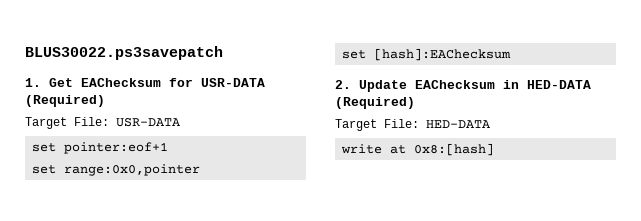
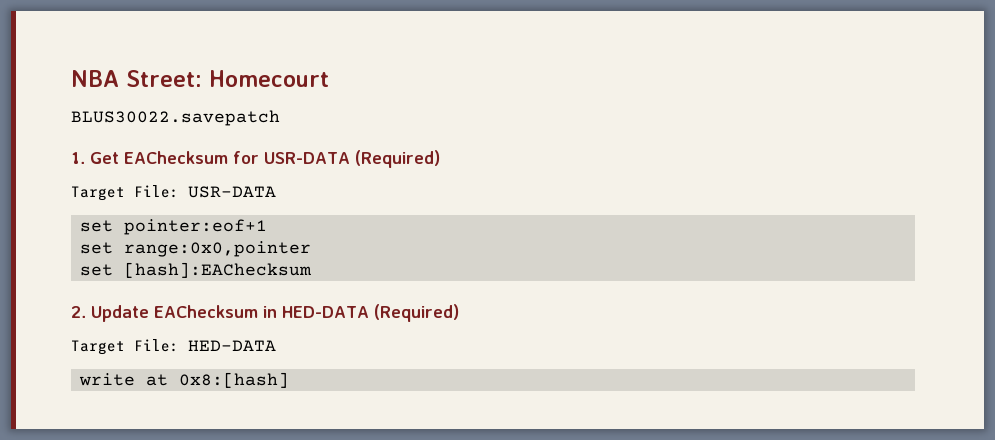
- BLUS30022.ps3savepatch
+ NBA Street: Homecourt
+ BLUS30022.savepatch

